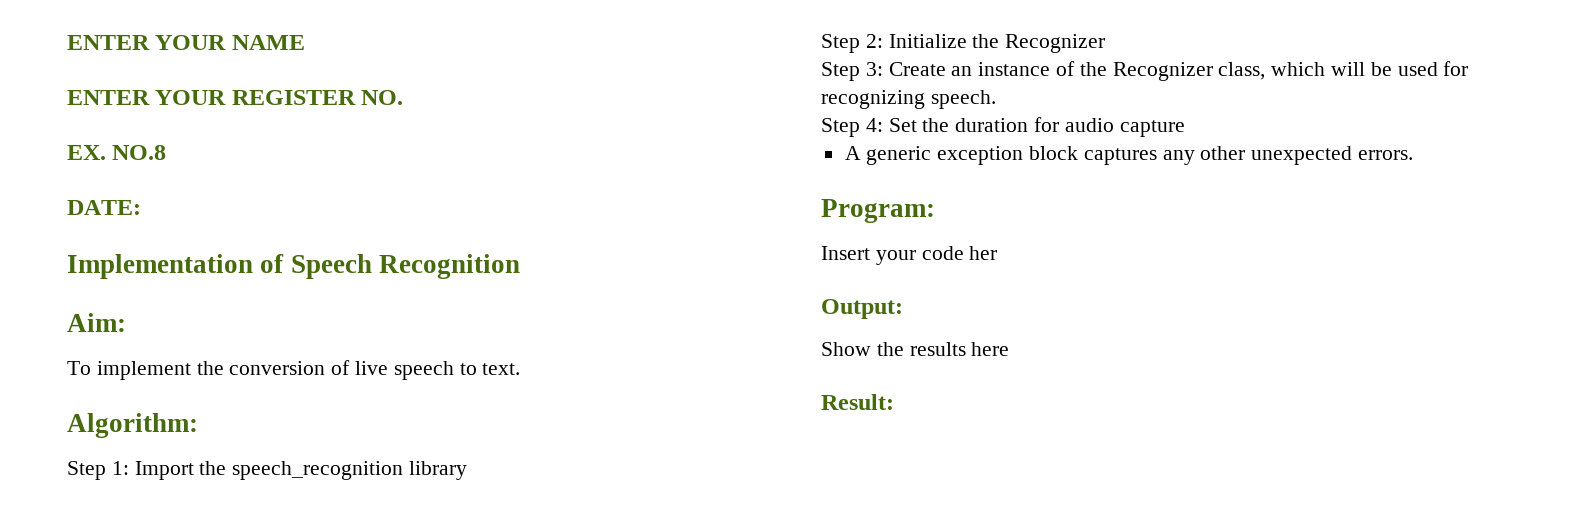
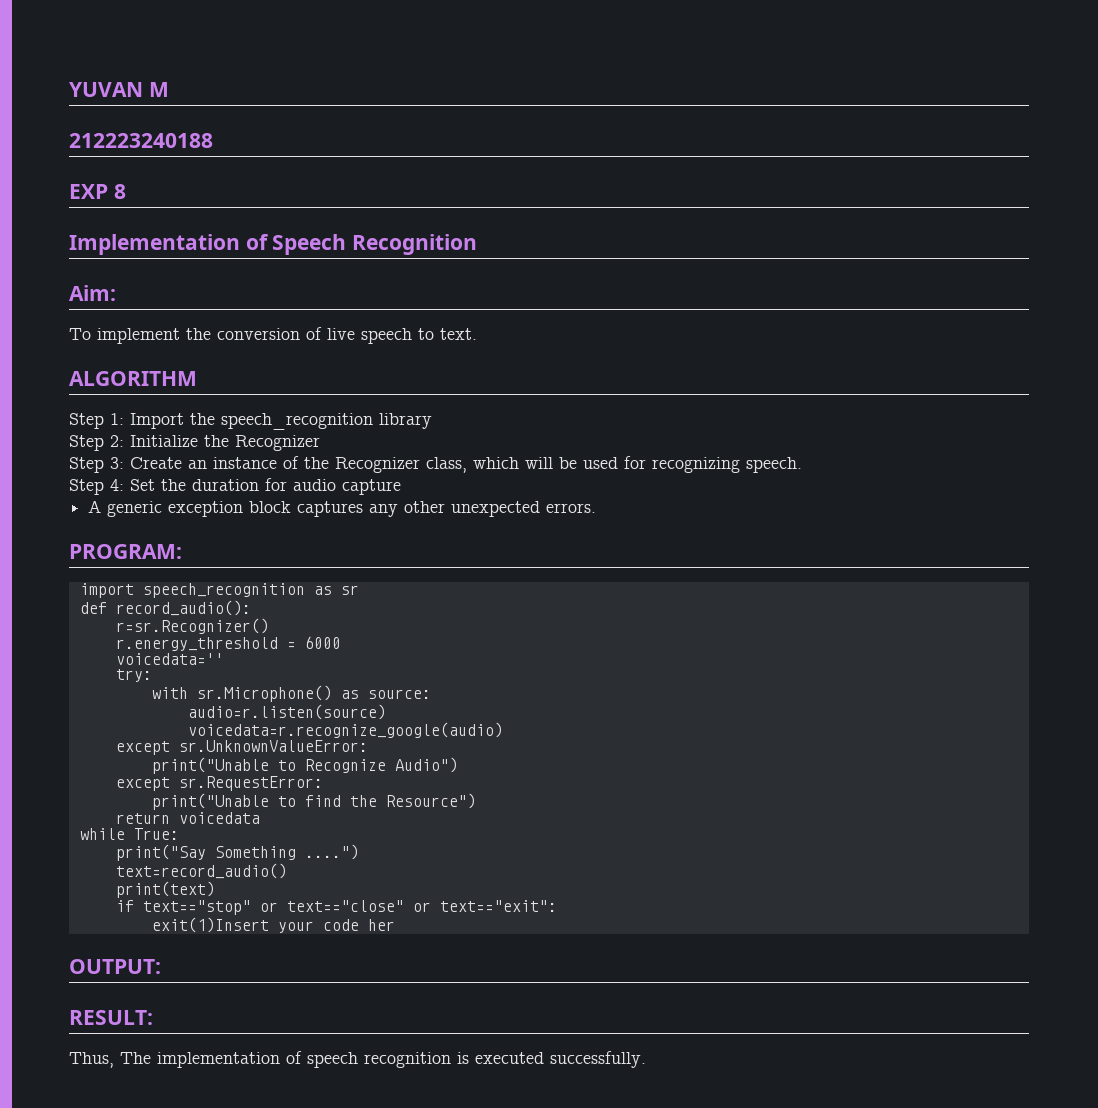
- ENTER YOUR NAME
- ENTER YOUR REGISTER NO.
- EX. NO.8
- DATE:
+ YUVAN M
+ 212223240188
+ EXP 8
- Algorithm:
+ ALGORITHM
- Program:
- Insert your code her
- Output:
- Show the results here
- Result:
+ PROGRAM:
+ import speech_recognition as sr
+ def record_audio():
+ r=sr.Recognizer()
+ r.energy_threshold = 6000
+ voicedata=''
+ try:
+ with sr.Microphone() as source:
+ audio=r.listen(source)
+ voicedata=r.recognize_google(audio)
+ except sr.UnknownValueError:
+ print("Unable to Recognize Audio")
+ except sr.RequestError:
+ print("Unable to find the Resource")
+ return voicedata
+ while True:
+ print("Say Something ....")
+ text=record_audio()
+ print(text)
+ if text=="stop" or text=="close" or text=="exit":
+ exit(1)Insert your code her
+ OUTPUT:
+ RESULT:
+ Thus, The implementation of speech recognition is executed successfully.

